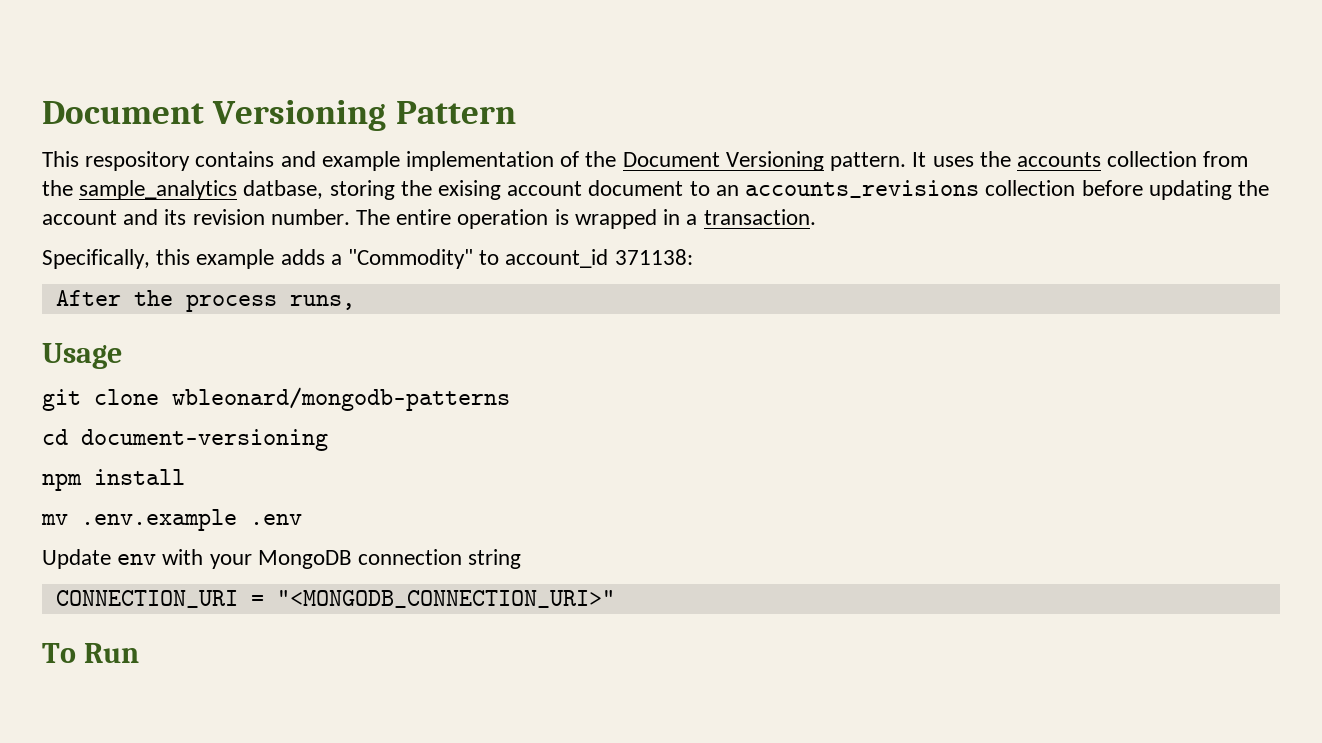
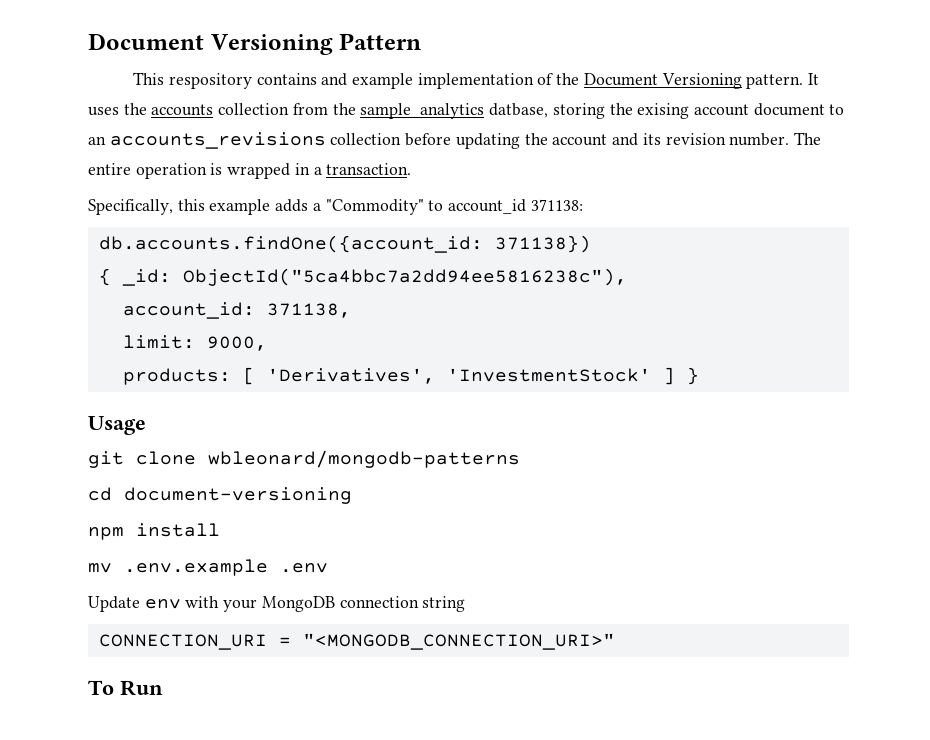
- After the process runs,
+ db.accounts.findOne({account_id: 371138})
+ { _id: ObjectId("5ca4bbc7a2dd94ee5816238c"),
+ account_id: 371138,
+ limit: 9000,
+ products: [ 'Derivatives', 'InvestmentStock' ] }

